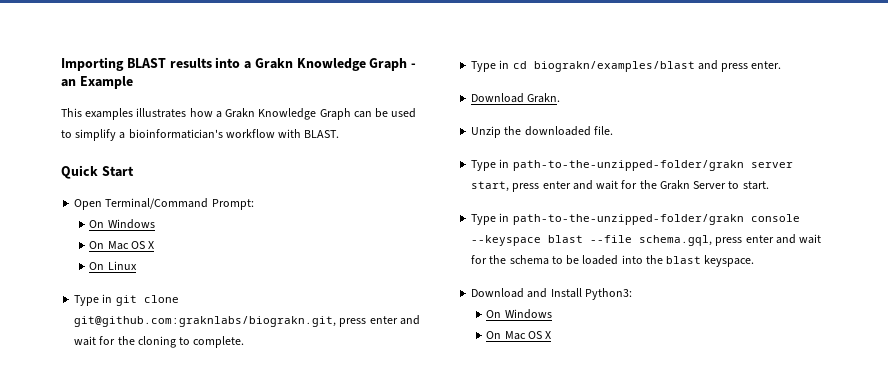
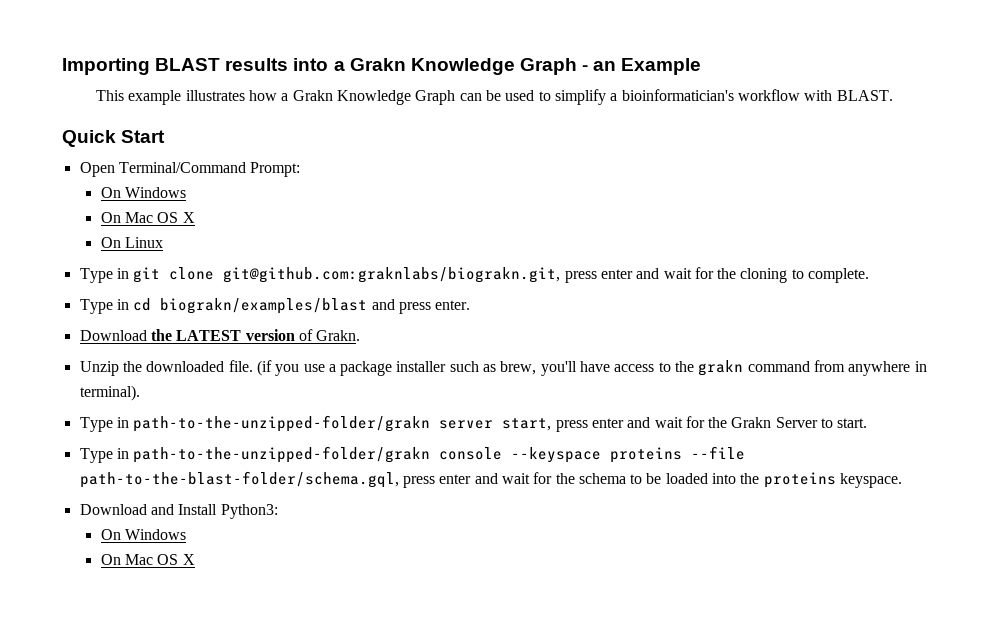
- This examples illustrates how a Grakn Knowledge Graph can be used to simplify a bioinformatician's workflow with BLAST.
+ This example illustrates how a Grakn Knowledge Graph can be used to simplify a bioinformatician's workflow with BLAST.
- Download Grakn.
+ Download the LATEST version of Grakn.
+ (if you use a package installer such as brew, you'll have access to the grakn command from anywhere in terminal).
- Type in path-to-the-unzipped-folder/grakn console --keyspace blast --file schema.gql, press enter and wait for the schema to be loaded into the blast keyspace.
+ Type in path-to-the-unzipped-folder/grakn console --keyspace proteins --file path-to-the-blast-folder/schema.gql, press enter and wait for the schema to be loaded into the proteins keyspace.

